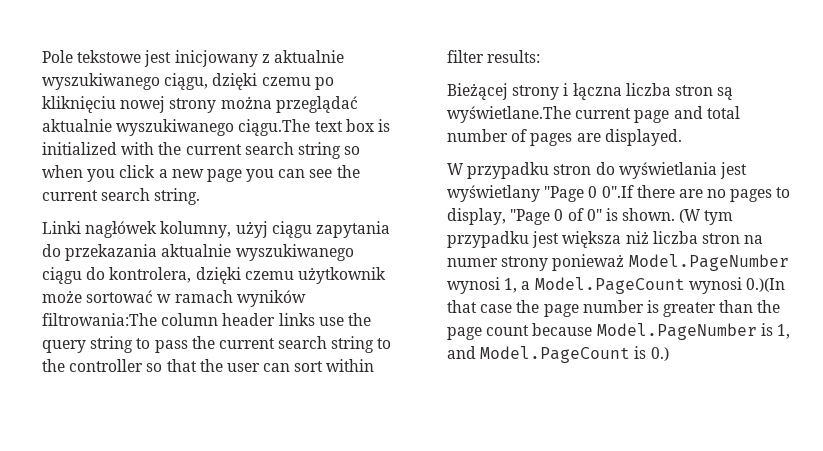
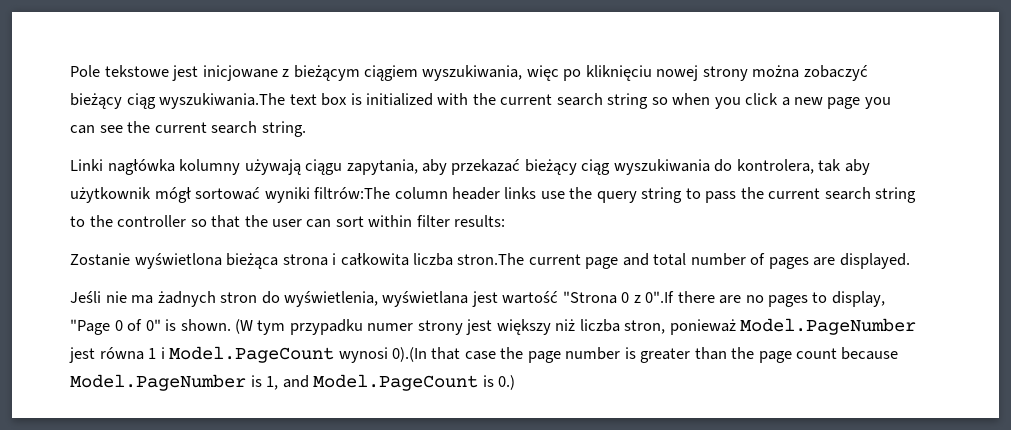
- Pole tekstowe jest inicjowany z aktualnie wyszukiwanego ciągu, dzięki czemu po kliknięciu nowej strony można przeglądać aktualnie wyszukiwanego ciągu.The text box is initialized with the current search string so when you click a new page you can see the current search string.
+ Pole tekstowe jest inicjowane z bieżącym ciągiem wyszukiwania, więc po kliknięciu nowej strony można zobaczyć bieżący ciąg wyszukiwania.The text box is initialized with the current search string so when you click a new page you can see the current search string.
- Linki nagłówek kolumny, użyj ciągu zapytania do przekazania aktualnie wyszukiwanego ciągu do kontrolera, dzięki czemu użytkownik może sortować w ramach wyników filtrowania:The column header links use the query string to pass the current search string to the controller so that the user can sort within filter results:
+ Linki nagłówka kolumny używają ciągu zapytania, aby przekazać bieżący ciąg wyszukiwania do kontrolera, tak aby użytkownik mógł sortować wyniki filtrów:The column header links use the query string to pass the current search string to the controller so that the user can sort within filter results:
- Bieżącej strony i łączna liczba stron są wyświetlane.The current page and total number of pages are displayed.
+ Zostanie wyświetlona bieżąca strona i całkowita liczba stron.The current page and total number of pages are displayed.
- W przypadku stron do wyświetlania jest wyświetlany "Page 0 0".If there are no pages to display, "Page 0 of 0" is shown.
+ Jeśli nie ma żadnych stron do wyświetlenia, wyświetlana jest wartość "Strona 0 z 0".If there are no pages to display, "Page 0 of 0" is shown.
- (W tym przypadku jest większa niż liczba stron na numer strony ponieważ Model.PageNumber wynosi 1, a Model.PageCount wynosi 0.)(In that case the page number is greater than the page count because Model.PageNumber is 1, and Model.PageCount is 0.)
+ (W tym przypadku numer strony jest większy niż liczba stron, ponieważ Model.PageNumber jest równa 1 i Model.PageCount wynosi 0).(In that case the page number is greater than the page count because Model.PageNumber is 1, and Model.PageCount is 0.)

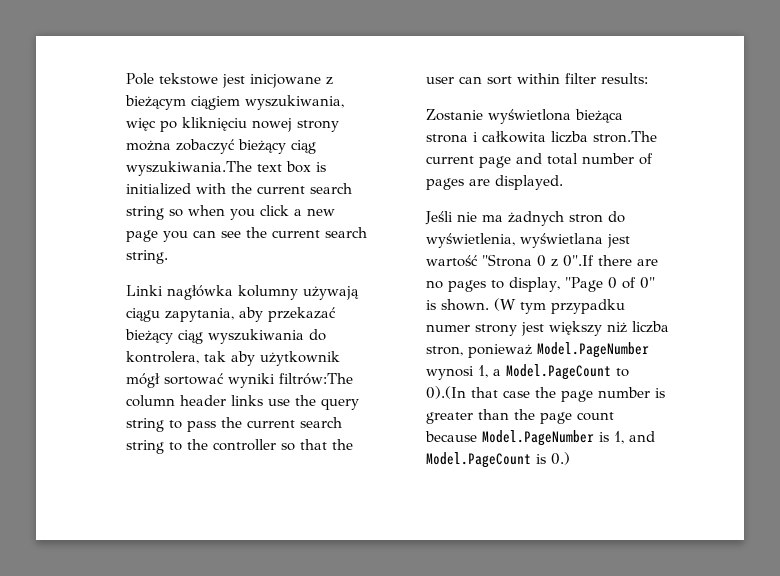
- (W tym przypadku numer strony jest większy niż liczba stron, ponieważ Model.PageNumber jest równa 1 i Model.PageCount wynosi 0).(In that case the page number is greater than the page count because Model.PageNumber is 1, and Model.PageCount is 0.)
+ (W tym przypadku numer strony jest większy niż liczba stron, ponieważ Model.PageNumber wynosi 1, a Model.PageCount to 0).(In that case the page number is greater than the page count because Model.PageNumber is 1, and Model.PageCount is 0.)

